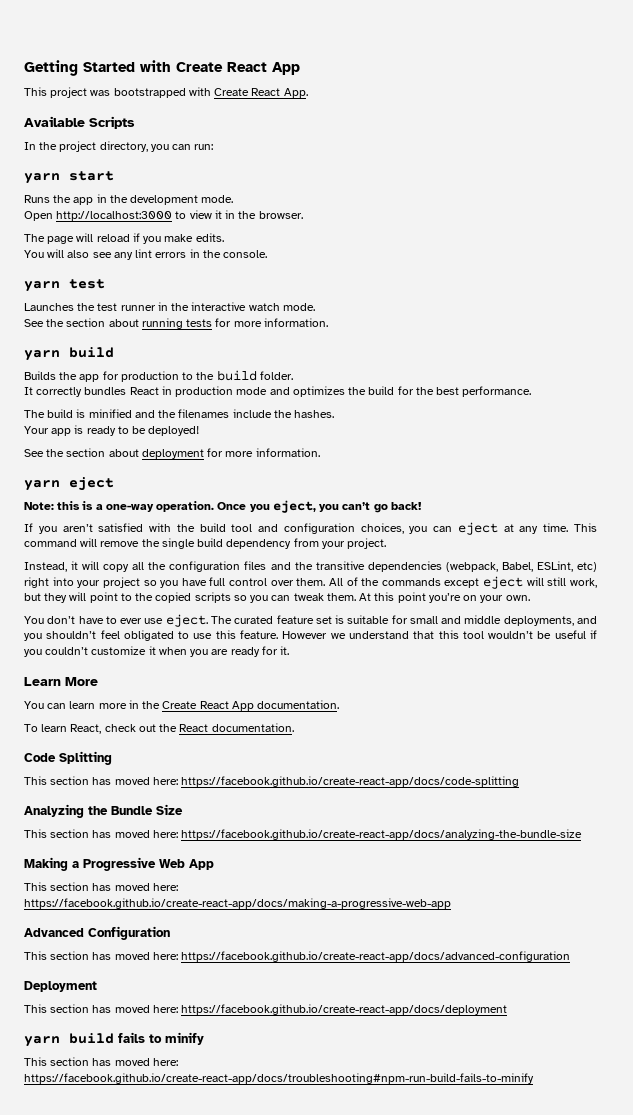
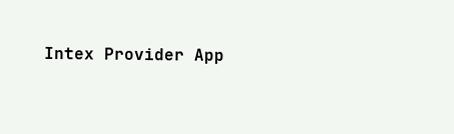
- Getting Started with Create React App
- This project was bootstrapped with Create React App.
- Available Scripts
- In the project directory, you can run:
- yarn start
- Runs the app in the development mode.
- Open http://localhost:3000 to view it in the browser.
- The page will reload if you make edits.
- You will also see any lint errors in the console.
- yarn test
- Launches the test runner in the interactive watch mode.
- See the section about running tests for more information.
- yarn build
- Builds the app for production to the build folder.
- It correctly bundles React in production mode and optimizes the build for the best performance.
- The build is minified and the filenames include the hashes.
- Your app is ready to be deployed!
- See the section about deployment for more information.
- yarn eject
- Note: this is a one-way operation. Once you eject, you can’t go back!
- If you aren’t satisfied with the build tool and configuration choices, you can eject at any time. This command will remove the single build dependency from your project.
- Instead, it will copy all the configuration files and the transitive dependencies (webpack, Babel, ESLint, etc) right into your project so you have full control over them. All of the commands except eject will still work, but they will point to the copied scripts so you can tweak them. At this point you’re on your own.
- You don’t have to ever use eject. The curated feature set is suitable for small and middle deployments, and you shouldn’t feel obligated to use this feature. However we understand that this tool wouldn’t be useful if you couldn’t customize it when you are ready for it.
- Learn More
- You can learn more in the Create React App documentation.
- To learn React, check out the React documentation.
- Code Splitting
- This section has moved here: https://facebook.github.io/create-react-app/docs/code-splitting
- Analyzing the Bundle Size
- This section has moved here: https://facebook.github.io/create-react-app/docs/analyzing-the-bundle-size
- Making a Progressive Web App
- This section has moved here: https://facebook.github.io/create-react-app/docs/making-a-progressive-web-app
- Advanced Configuration
- This section has moved here: https://facebook.github.io/create-react-app/docs/advanced-configuration
- Deployment
- This section has moved here: https://facebook.github.io/create-react-app/docs/deployment
- yarn build fails to minify
- This section has moved here: https://facebook.github.io/create-react-app/docs/troubleshooting#npm-run-build-fails-to-minify
+ Intex Provider App

